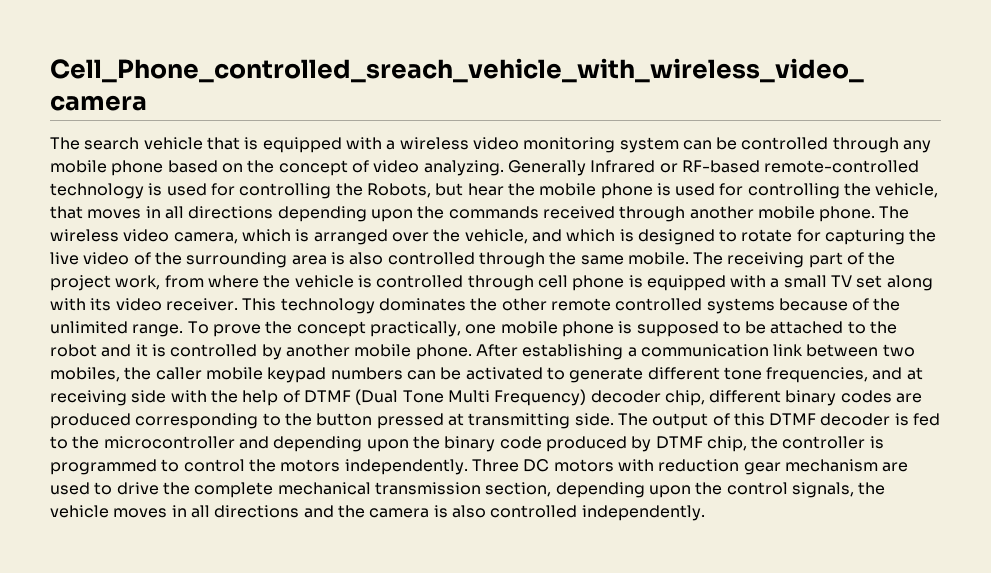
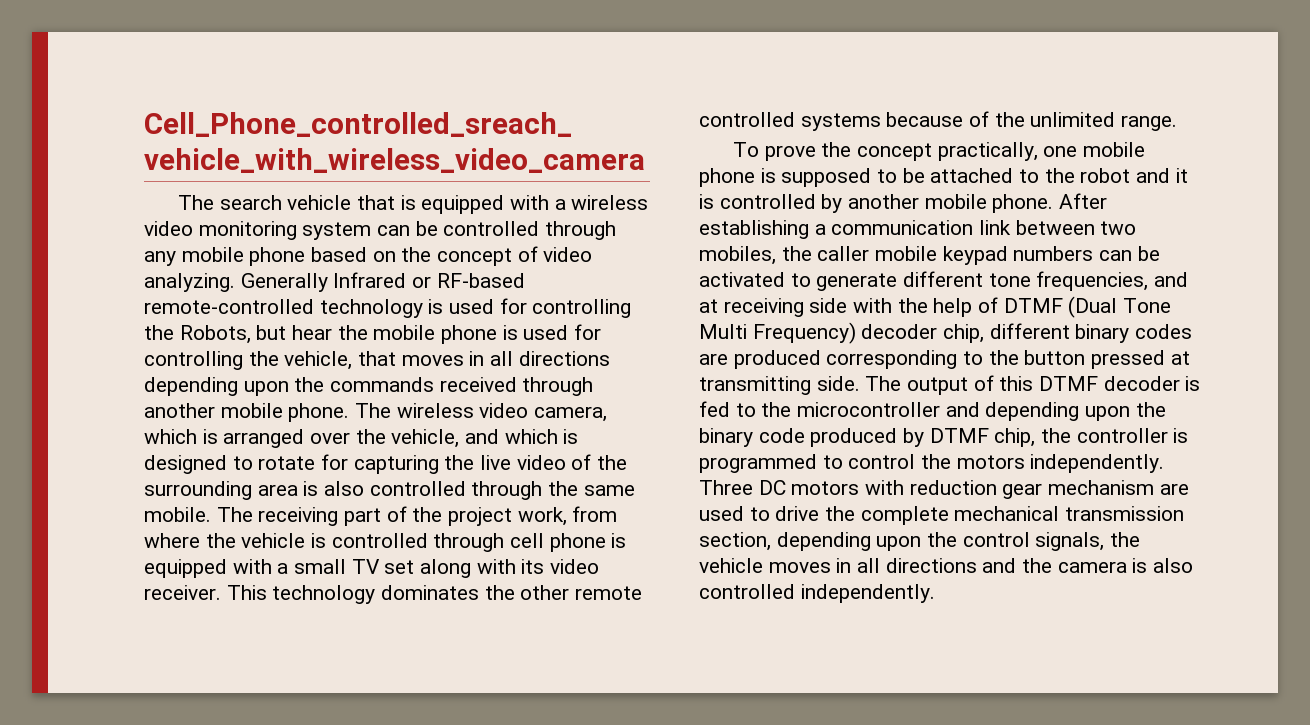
- This technology dominates the other remote controlled systems because of the unlimited range. To prove the concept practically, one mobile phone is supposed to be attached to the robot and it is controlled by another mobile phone.
+ This technology dominates the other remote controlled systems because of the unlimited range.
+ To prove the concept practically, one mobile phone is supposed to be attached to the robot and it is controlled by another mobile phone.

